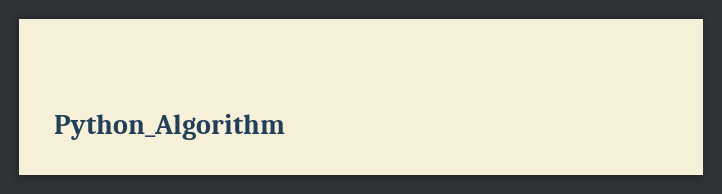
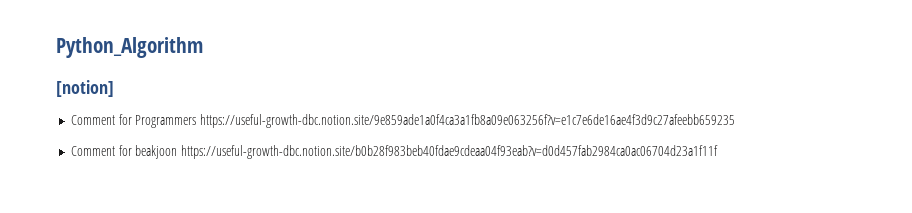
+ [notion]
+ Comment for Programmers https://useful-growth-dbc.notion.site/9e859ade1a0f4ca3a1fb8a09e063256f?v=e1c7e6de16ae4f3d9c27afeebb659235
+ Comment for beakjoon https://useful-growth-dbc.notion.site/b0b28f983beb40fdae9cdeaa04f93eab?v=d0d457fab2984ca0ac06704d23a1f11f

